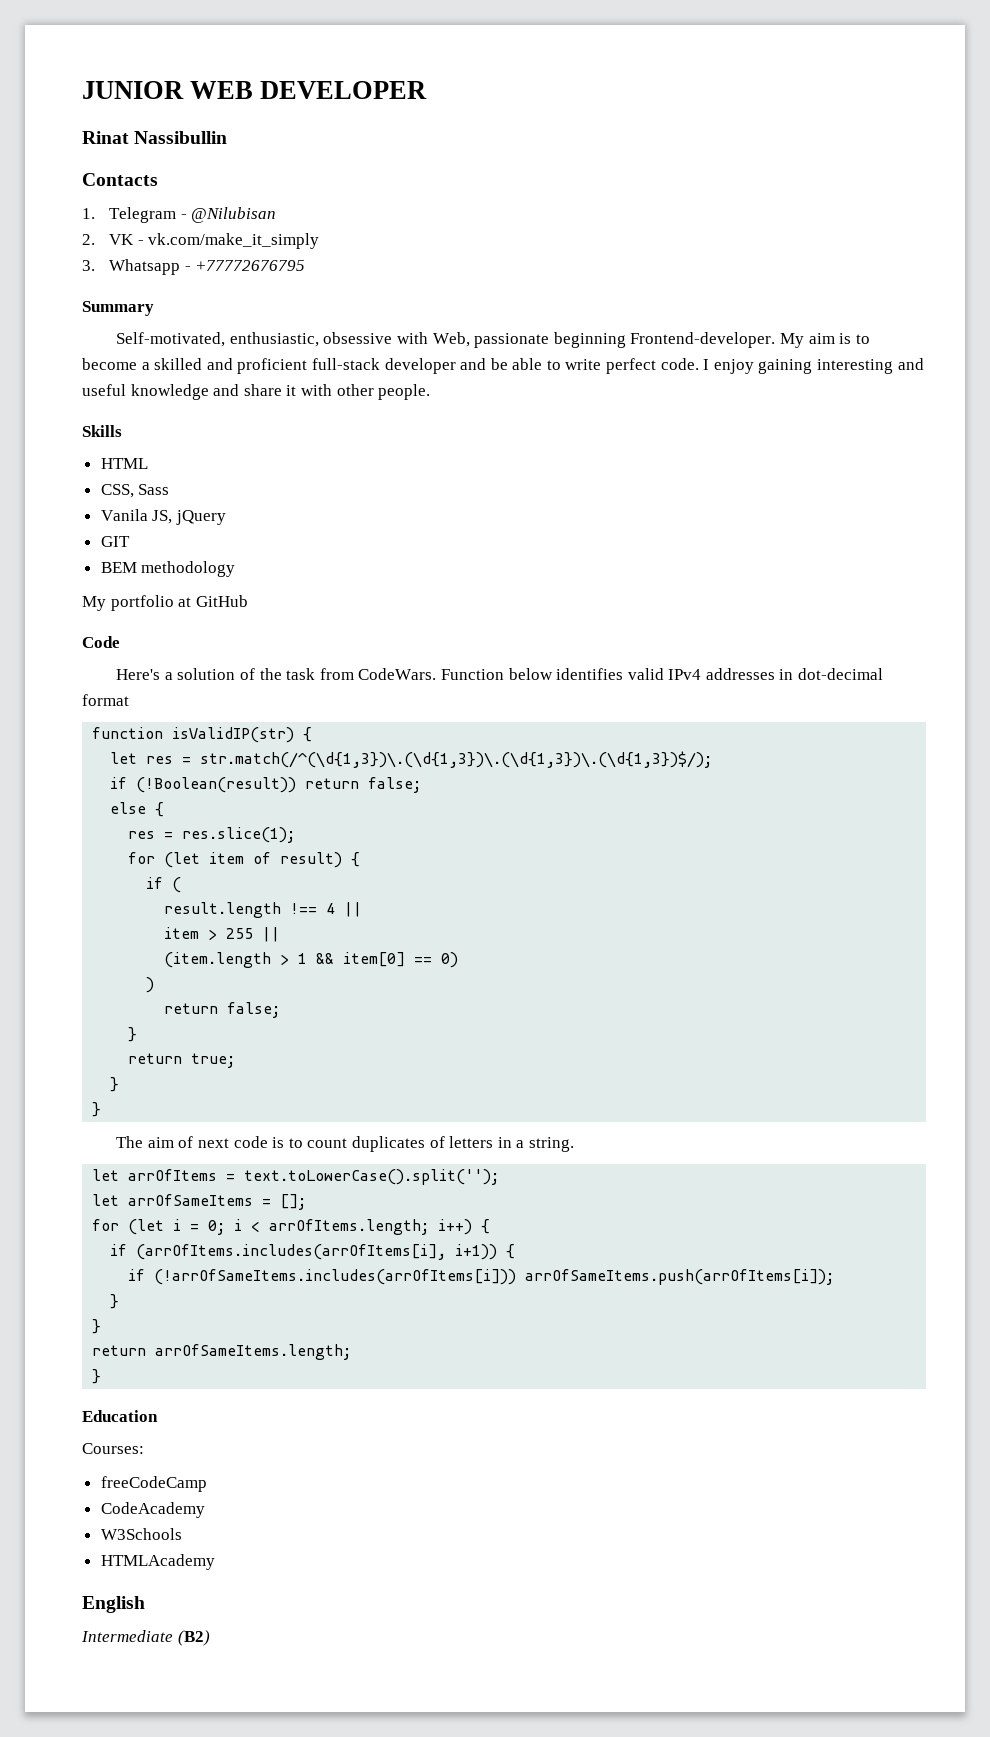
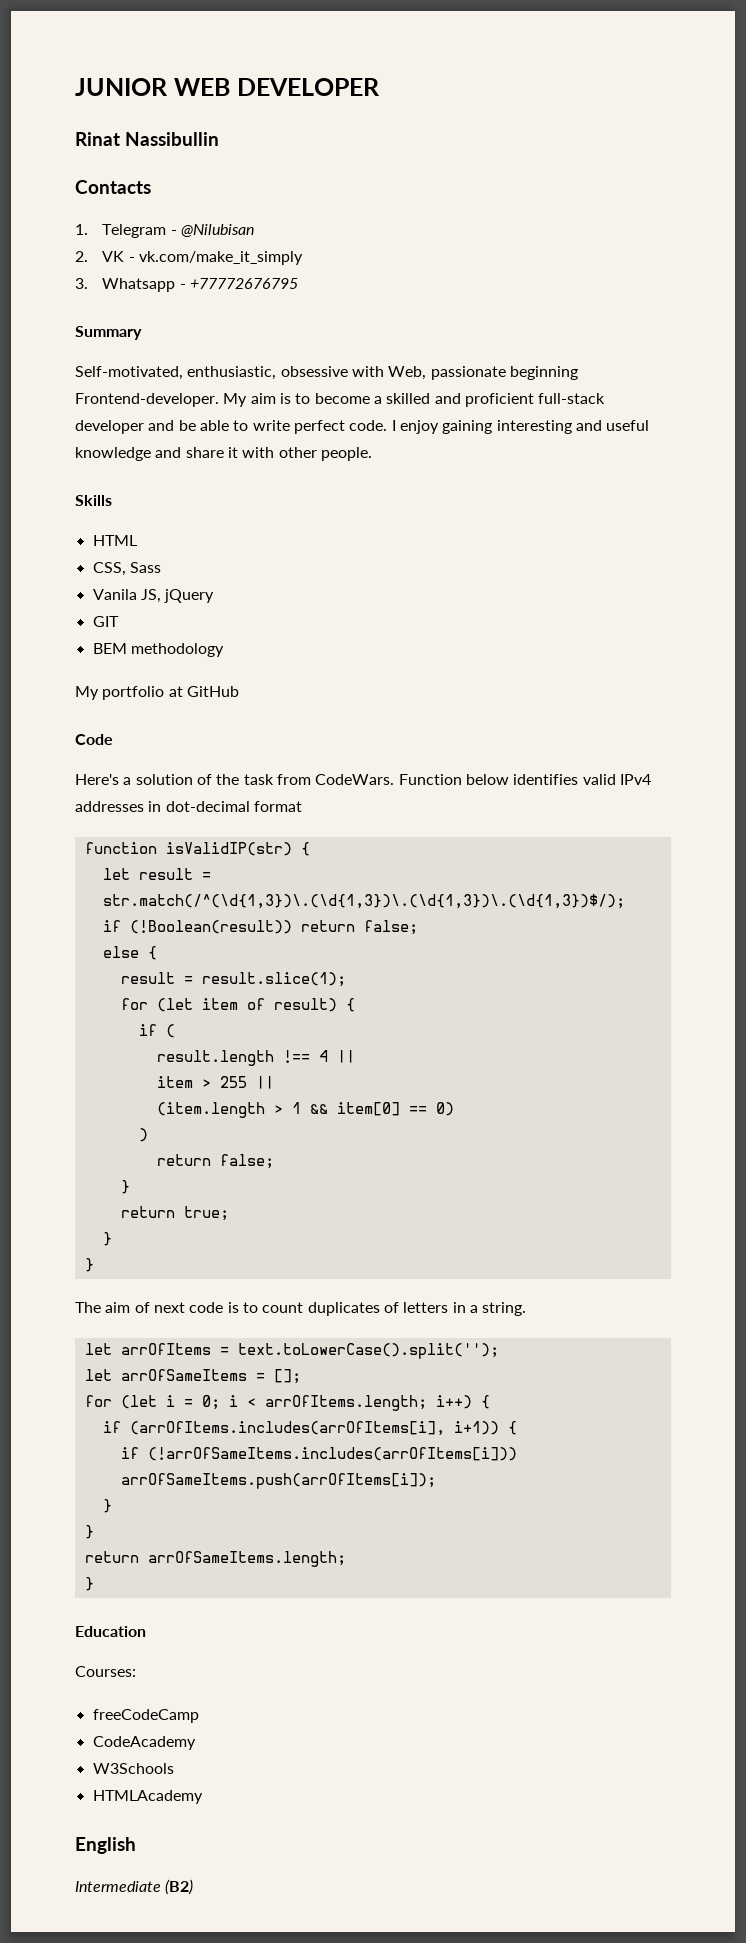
- let res = str.match(/^(\d{1,3})\.(\d{1,3})\.(\d{1,3})\.(\d{1,3})$/);
+ let result = str.match(/^(\d{1,3})\.(\d{1,3})\.(\d{1,3})\.(\d{1,3})$/);
- res = res.slice(1);
+ result = result.slice(1);

